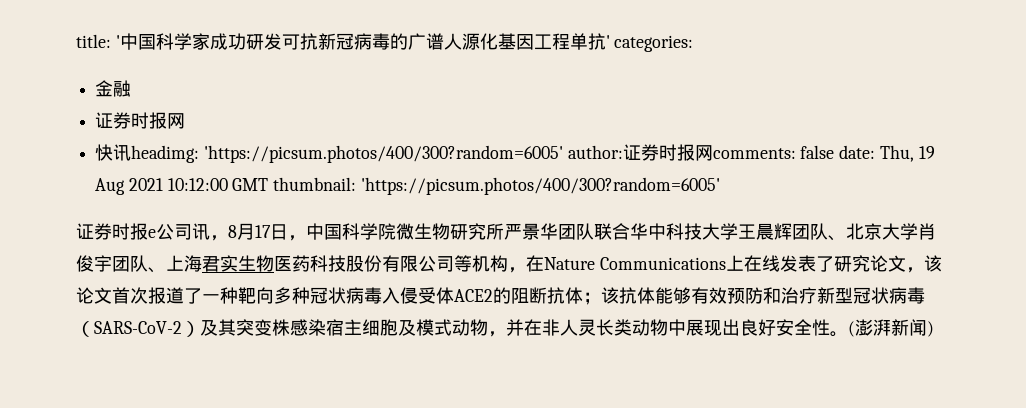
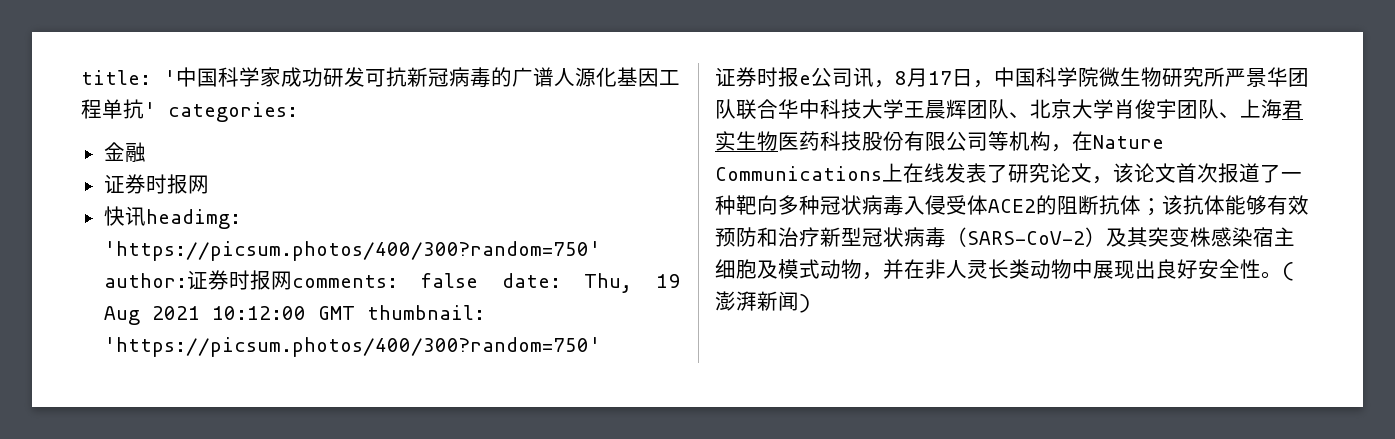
- 快讯headimg: 'https://picsum.photos/400/300?random=6005' author:证券时报网comments: false date: Thu, 19 Aug 2021 10:12:00 GMT thumbnail: 'https://picsum.photos/400/300?random=6005'
+ 快讯headimg: 'https://picsum.photos/400/300?random=750' author:证券时报网comments: false date: Thu, 19 Aug 2021 10:12:00 GMT thumbnail: 'https://picsum.photos/400/300?random=750'

